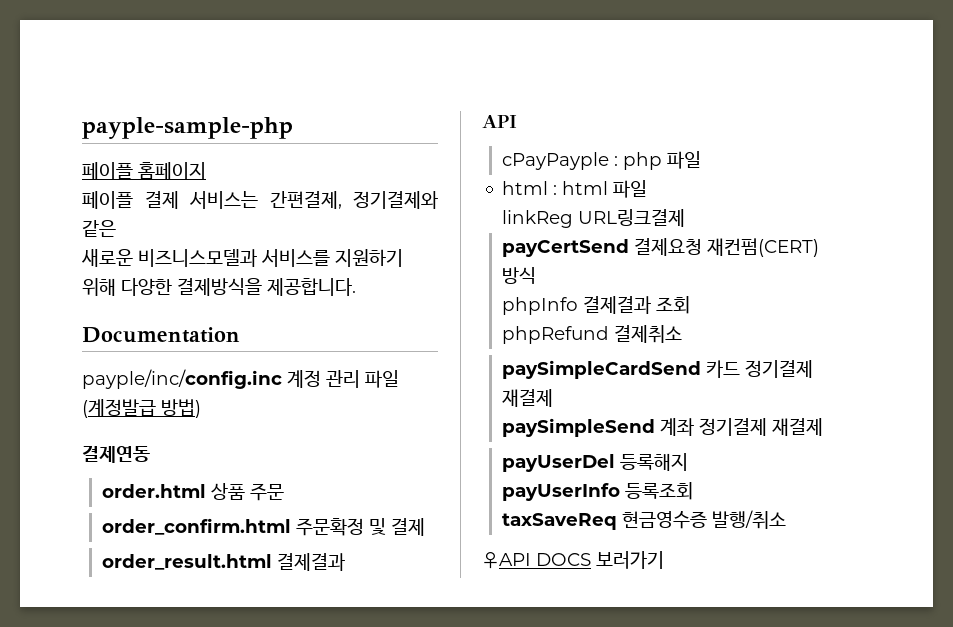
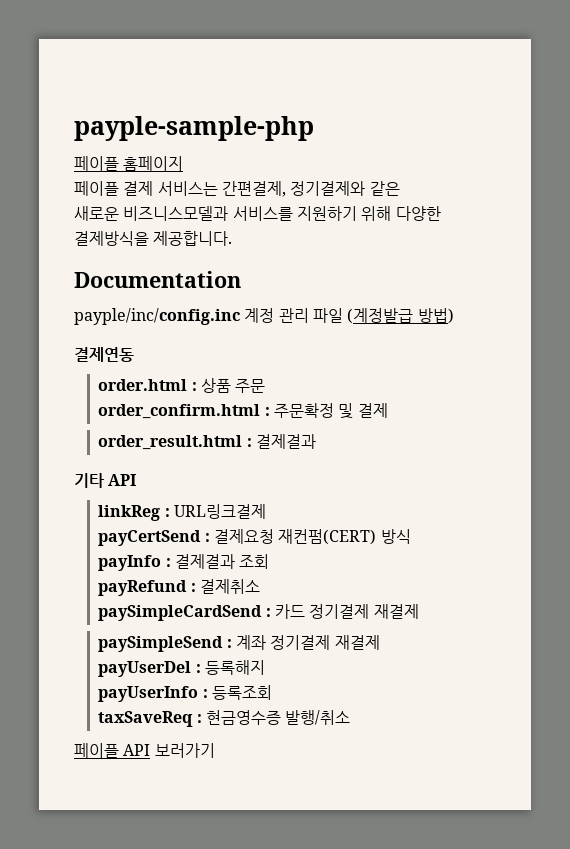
- order.html 상품 주문
+ order.html : 상품 주문
- order_confirm.html 주문확정 및 결제
+ order_confirm.html : 주문확정 및 결제
- order_result.html 결제결과
+ order_result.html : 결제결과
- API
+ 기타 API
- cPayPayple : php 파일
- html : html 파일
- linkReg URL링크결제
+ linkReg : URL링크결제
- payCertSend 결제요청 재컨펌(CERT) 방식
+ payCertSend : 결제요청 재컨펌(CERT) 방식
- phpInfo 결제결과 조회
+ payInfo : 결제결과 조회
- phpRefund 결제취소
+ payRefund : 결제취소
- paySimpleCardSend 카드 정기결제 재결제
+ paySimpleCardSend : 카드 정기결제 재결제
- paySimpleSend 계좌 정기결제 재결제
+ paySimpleSend : 계좌 정기결제 재결제
- payUserDel 등록해지
+ payUserDel : 등록해지
- payUserInfo 등록조회
+ payUserInfo : 등록조회
- taxSaveReq 현금영수증 발행/취소
+ taxSaveReq : 현금영수증 발행/취소
- ♀API DOCS 보러가기
+ 페이플 API 보러가기

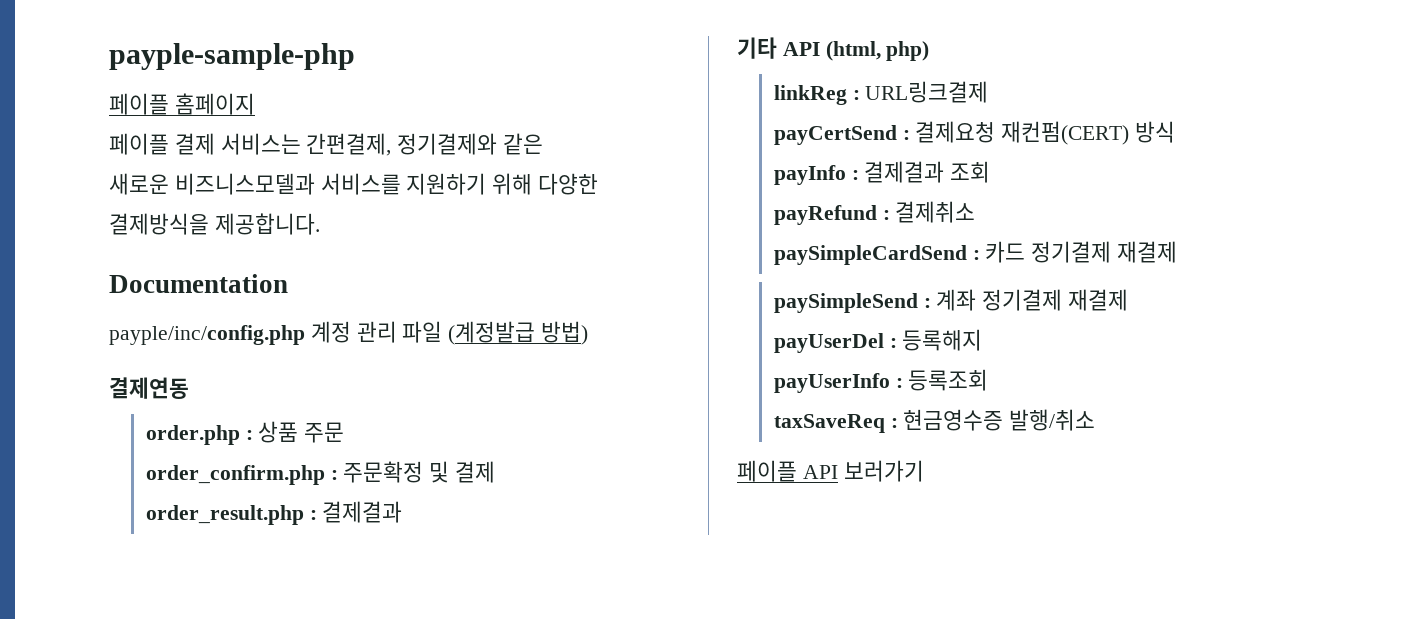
- payple/inc/config.inc 계정 관리 파일 (계정발급 방법)
+ payple/inc/config.php 계정 관리 파일 (계정발급 방법)
- order.html : 상품 주문
+ order.php : 상품 주문
- order_confirm.html : 주문확정 및 결제
+ order_confirm.php : 주문확정 및 결제
- order_result.html : 결제결과
+ order_result.php : 결제결과
- 기타 API
+ 기타 API (html, php)

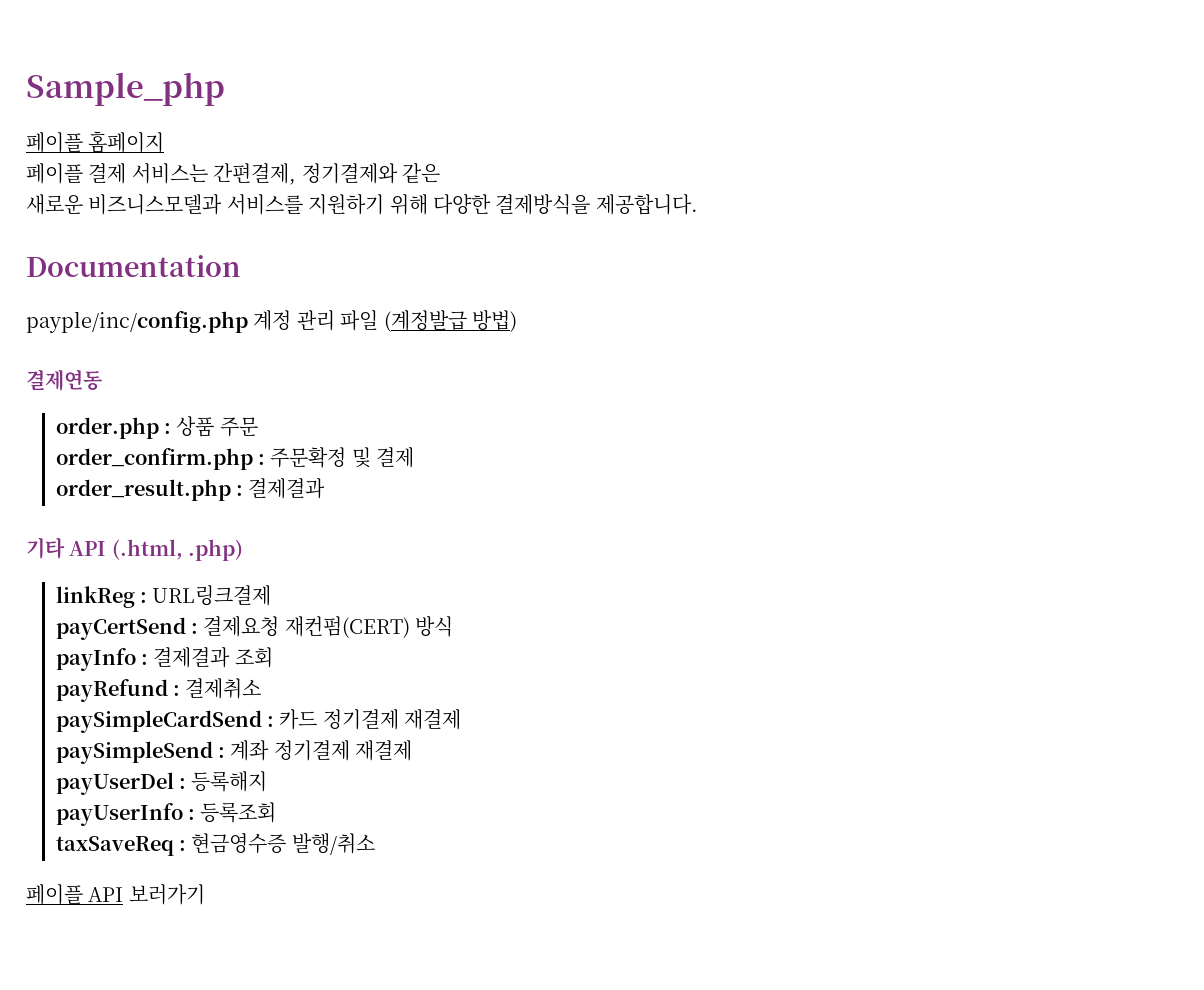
- payple-sample-php
+ Sample_php
- 기타 API (html, php)
+ 기타 API (.html, .php)

